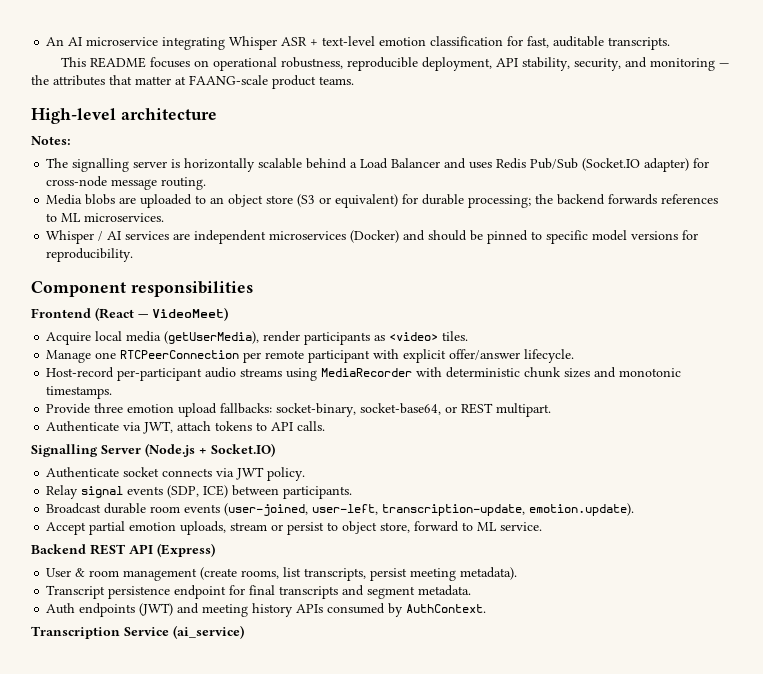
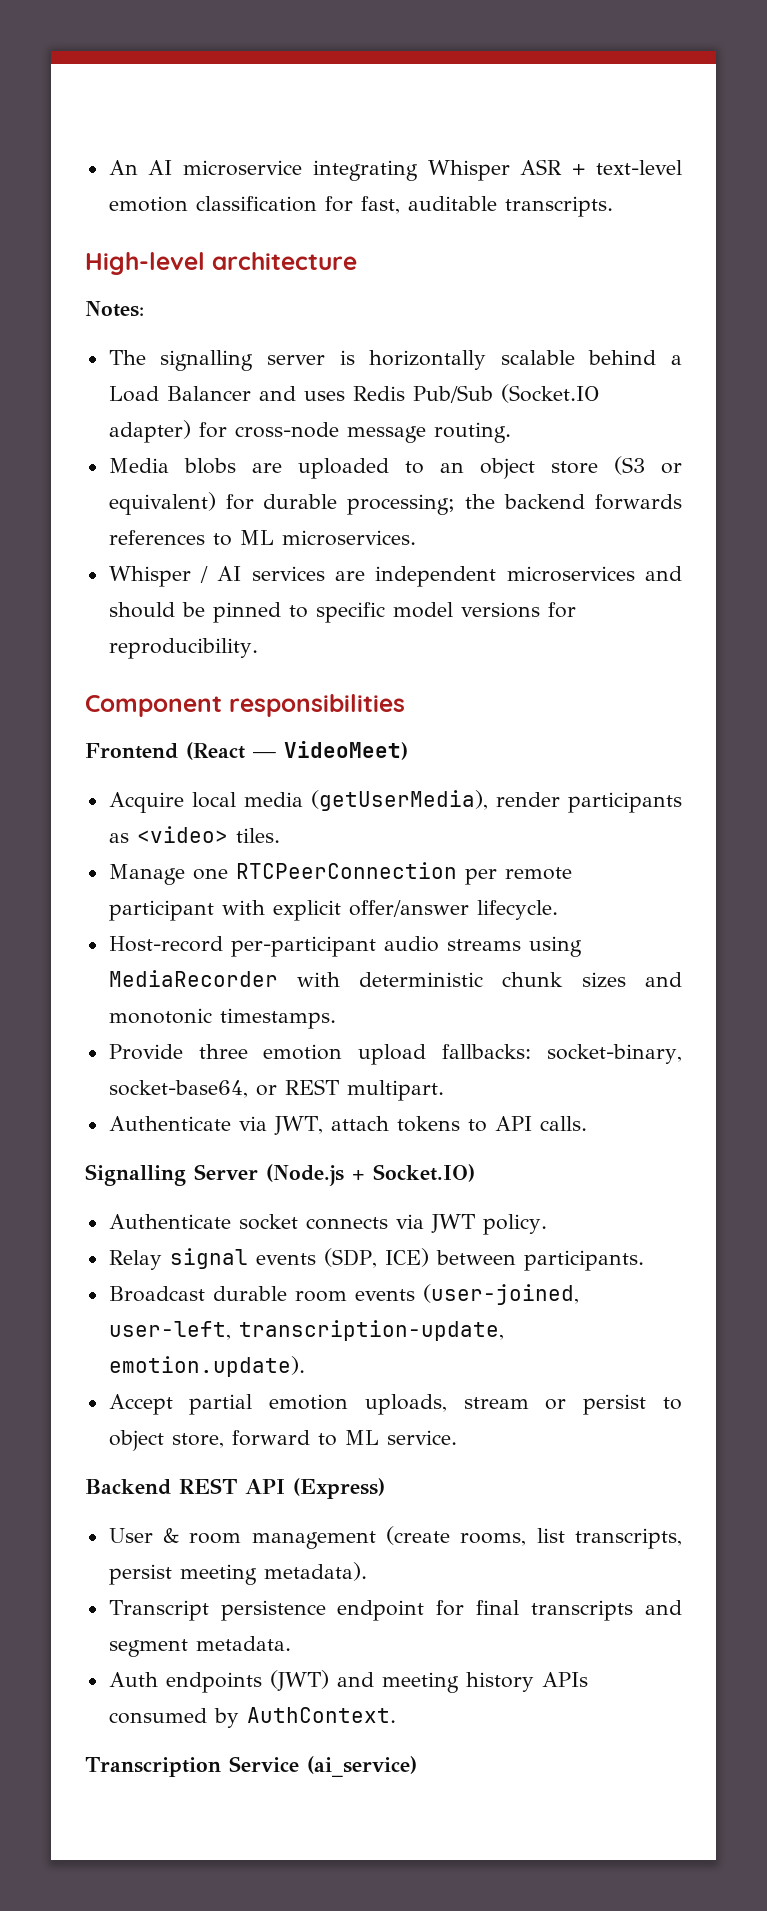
- This README focuses on operational robustness, reproducible deployment, API stability, security, and monitoring — the attributes that matter at FAANG-scale product teams.
- Whisper / AI services are independent microservices (Docker) and should be pinned to specific model versions for reproducibility.
+ Whisper / AI services are independent microservices and should be pinned to specific model versions for reproducibility.

